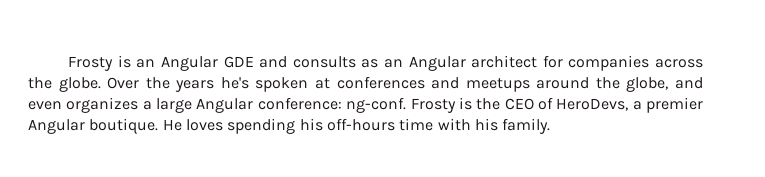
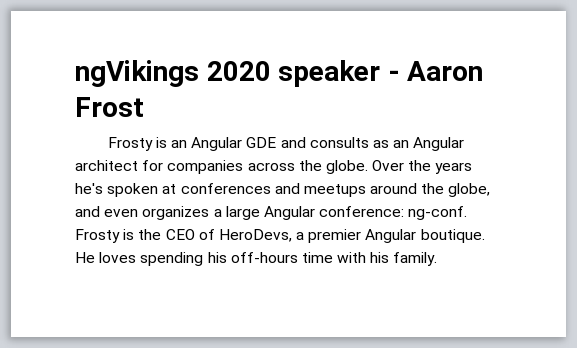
+ ngVikings 2020 speaker - Aaron Frost

